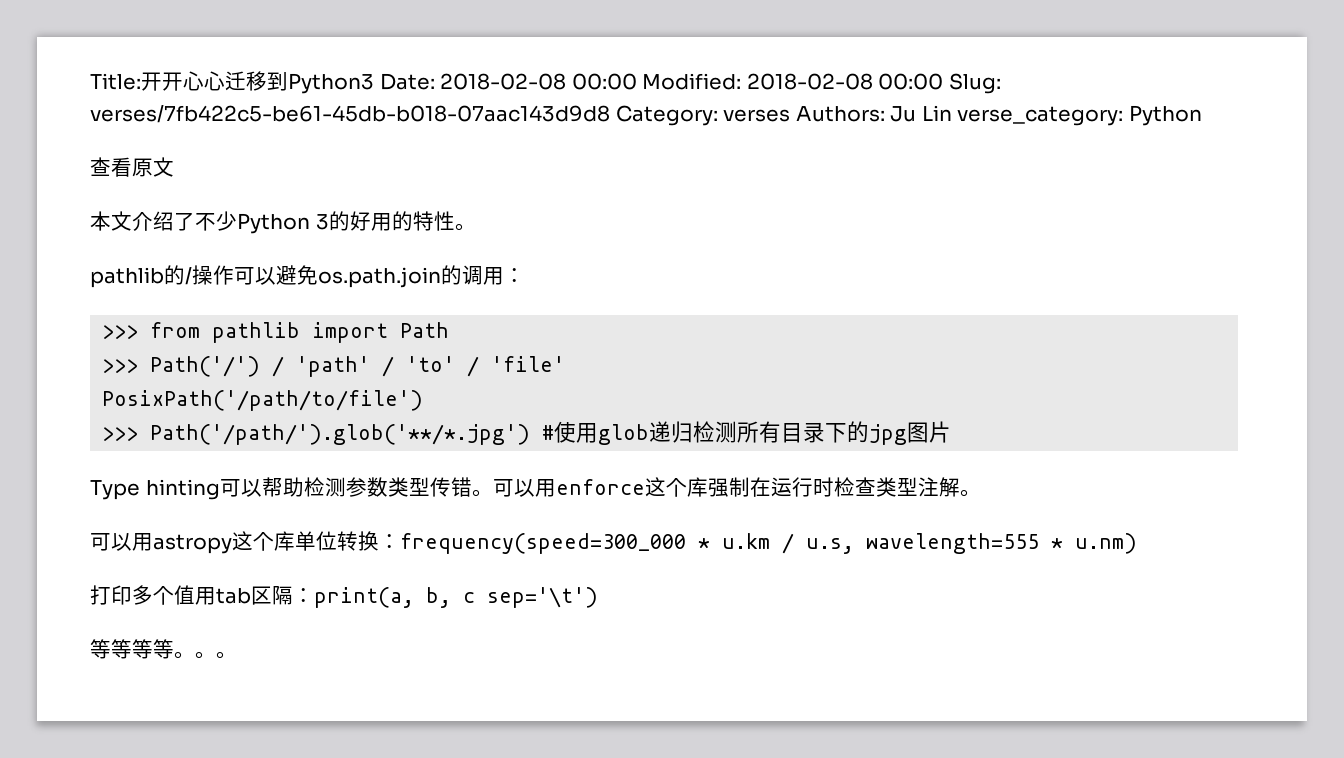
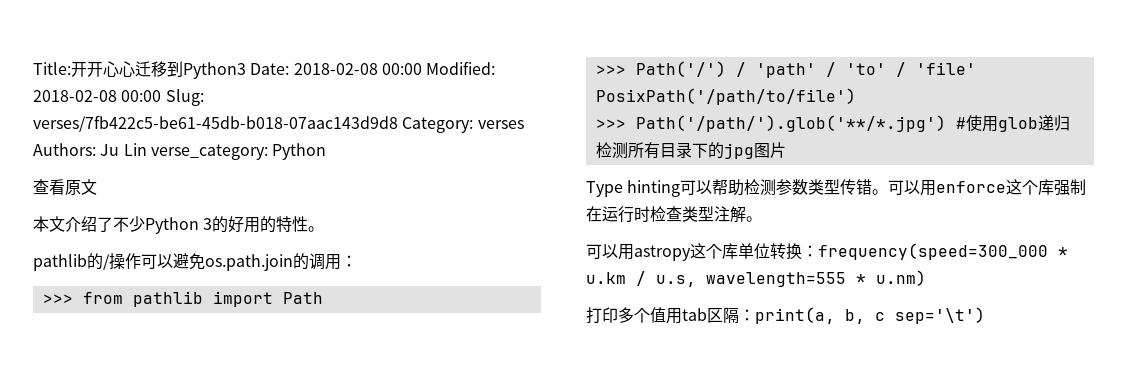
- 等等等等。。。

